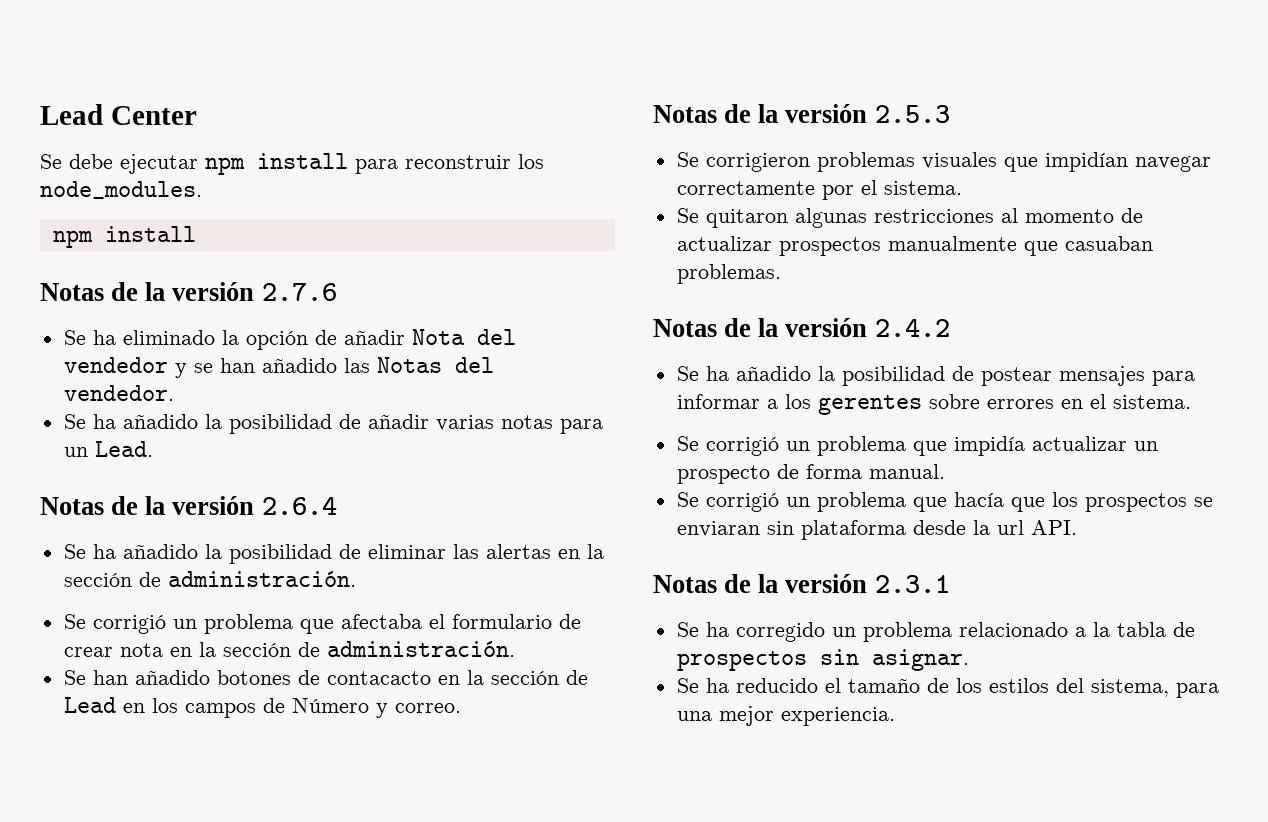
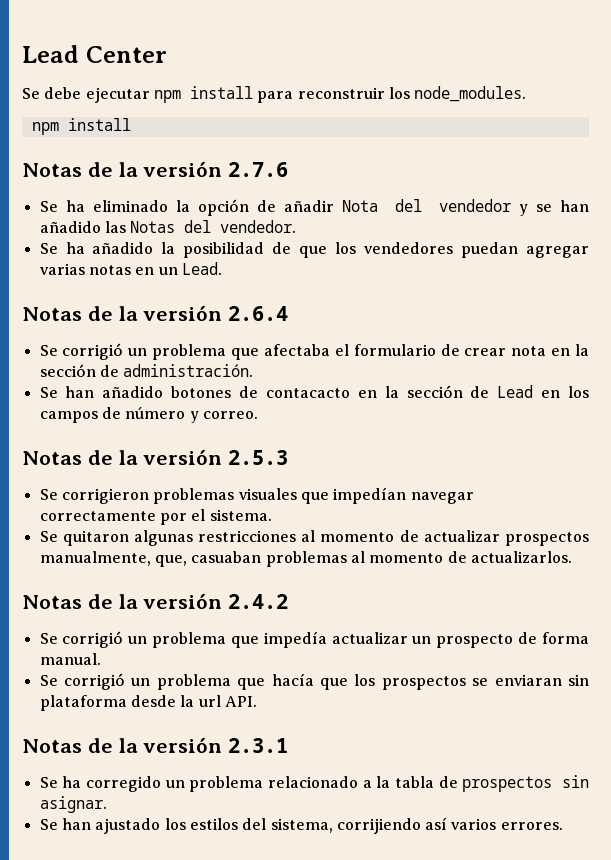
- Se ha añadido la posibilidad de añadir varias notas para un Lead.
+ Se ha añadido la posibilidad de que los vendedores puedan agregar varias notas en un Lead.
- Se ha añadido la posibilidad de eliminar las alertas en la sección de administración.
- Se han añadido botones de contacacto en la sección de Lead en los campos de Número y correo.
+ Se han añadido botones de contacacto en la sección de Lead en los campos de número y correo.
- Se corrigieron problemas visuales que impidían navegar correctamente por el sistema.
+ Se corrigieron problemas visuales que impedían navegar correctamente por el sistema.
- Se quitaron algunas restricciones al momento de actualizar prospectos manualmente que casuaban problemas.
+ Se quitaron algunas restricciones al momento de actualizar prospectos manualmente, que, casuaban problemas al momento de actualizarlos.
- Se ha añadido la posibilidad de postear mensajes para informar a los gerentes sobre errores en el sistema.
- Se corrigió un problema que impidía actualizar un prospecto de forma manual.
+ Se corrigió un problema que impedía actualizar un prospecto de forma manual.
- Se ha reducido el tamaño de los estilos del sistema, para una mejor experiencia.
+ Se han ajustado los estilos del sistema, corrijiendo así varios errores.

